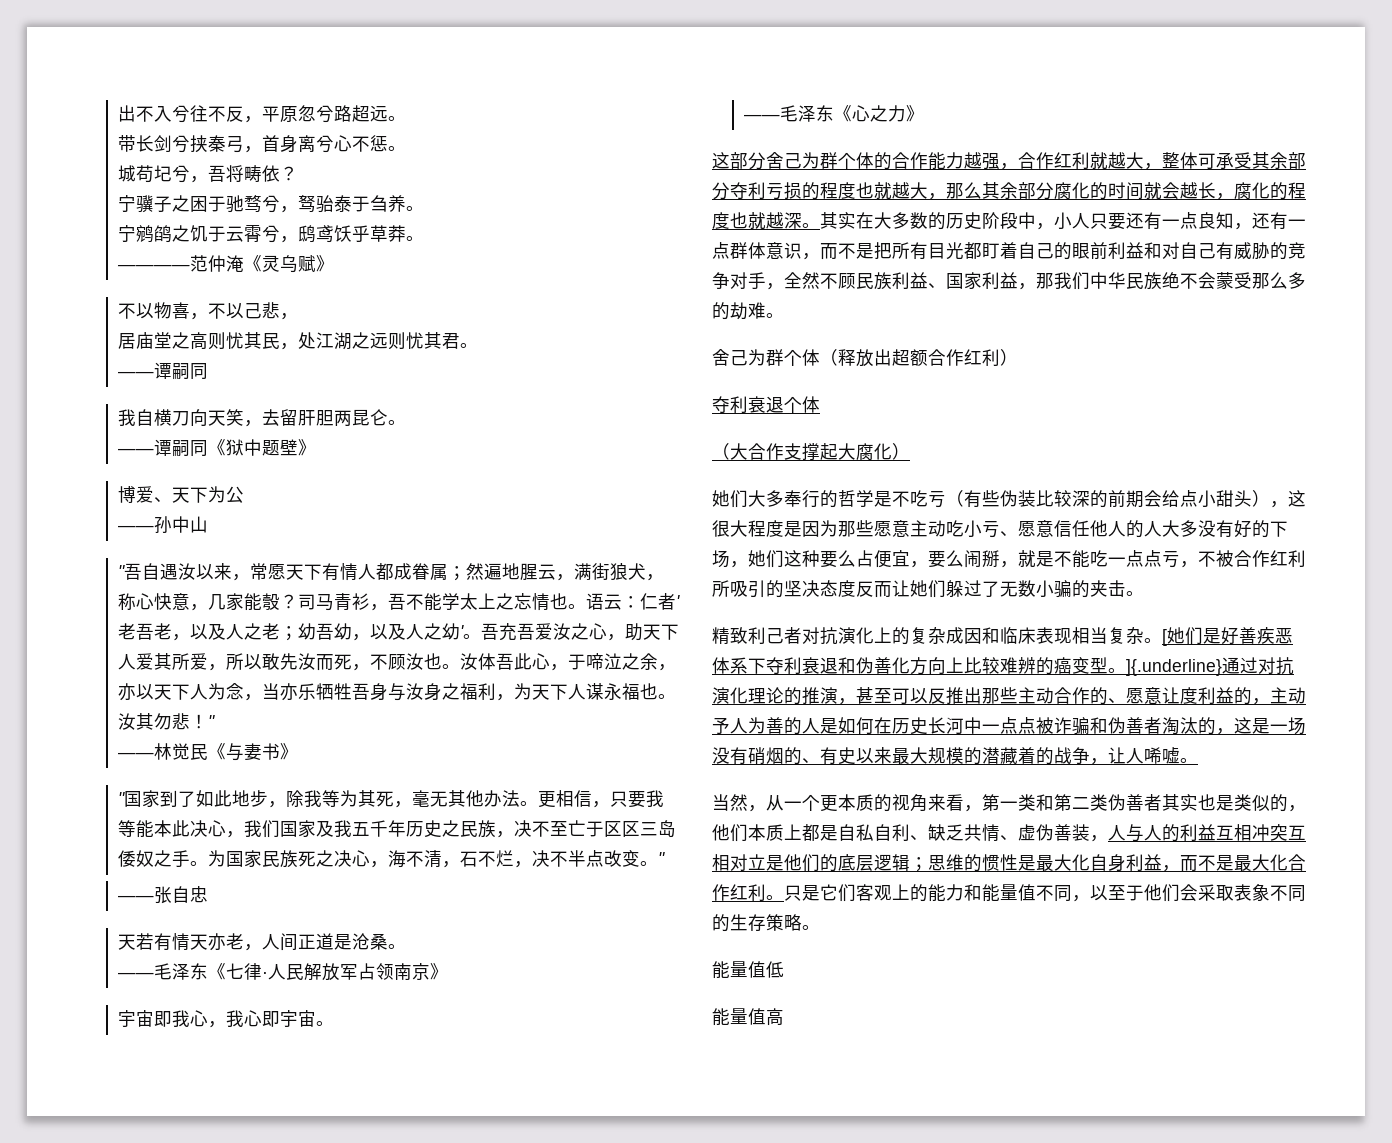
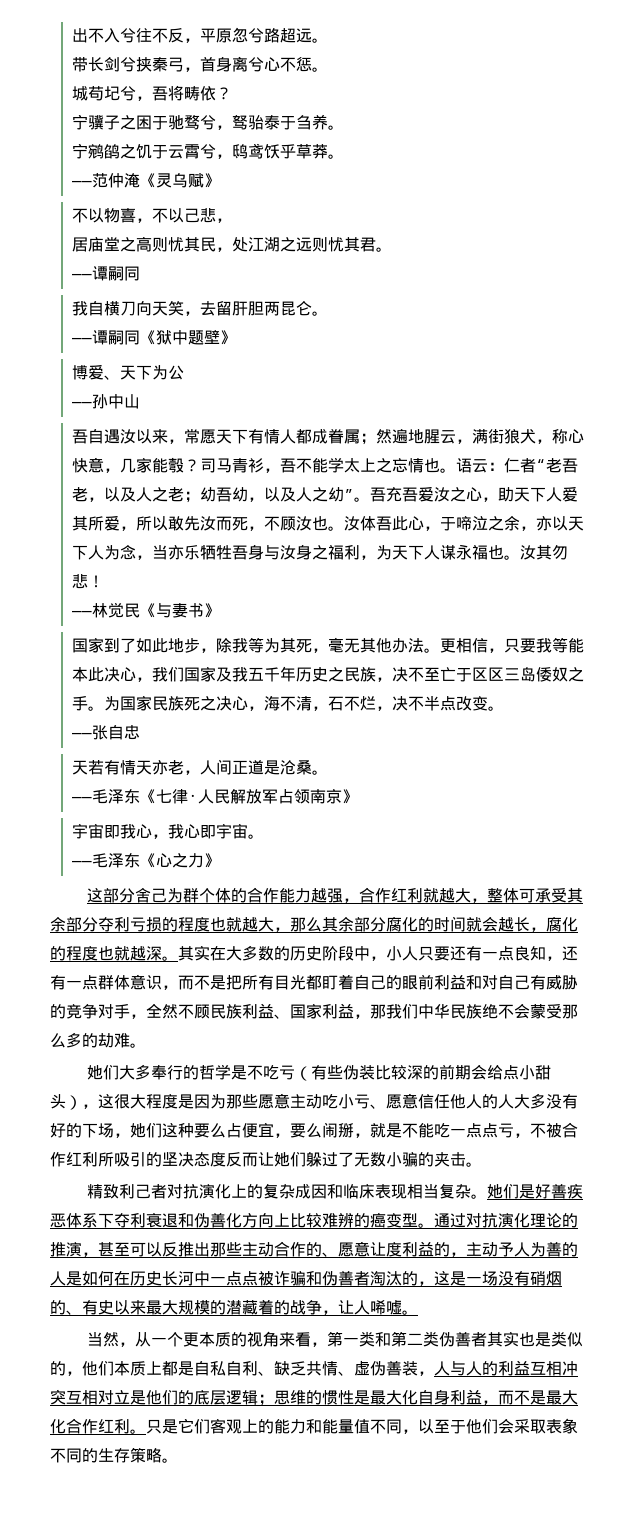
- ————范仲淹《灵乌赋》
+ ——范仲淹《灵乌赋》
- "吾自遇汝以来，常愿天下有情人都成眷属；然遍地腥云，满街狼犬，称心快意，几家能彀？
+ 吾自遇汝以来，常愿天下有情人都成眷属；然遍地腥云，满街狼犬，称心快意，几家能彀？
- 语云：仁者'老吾老，以及人之老；幼吾幼，以及人之幼'。
+ 语云：仁者“老吾老，以及人之老；幼吾幼，以及人之幼”。
- 汝其勿悲！"
+ 汝其勿悲！
- "国家到了如此地步，除我等为其死，毫无其他办法。
+ 国家到了如此地步，除我等为其死，毫无其他办法。
- 为国家民族死之决心，海不清，石不烂，决不半点改变。"
+ 为国家民族死之决心，海不清，石不烂，决不半点改变。
- 舍己为群个体（释放出超额合作红利）
- 夺利衰退个体
- （大合作支撑起大腐化）
- [她们是好善疾恶体系下夺利衰退和伪善化方向上比较难辨的癌变型。]{.underline}通过对抗演化理论的推演，甚至可以反推出那些主动合作的、愿意让度利益的，主动予人为善的人是如何在历史长河中一点点被诈骗和伪善者淘汰的，这是一场没有硝烟的、有史以来最大规模的潜藏着的战争，让人唏嘘。
+ 她们是好善疾恶体系下夺利衰退和伪善化方向上比较难辨的癌变型。通过对抗演化理论的推演，甚至可以反推出那些主动合作的、愿意让度利益的，主动予人为善的人是如何在历史长河中一点点被诈骗和伪善者淘汰的，这是一场没有硝烟的、有史以来最大规模的潜藏着的战争，让人唏嘘。
- 能量值低
- 能量值高

